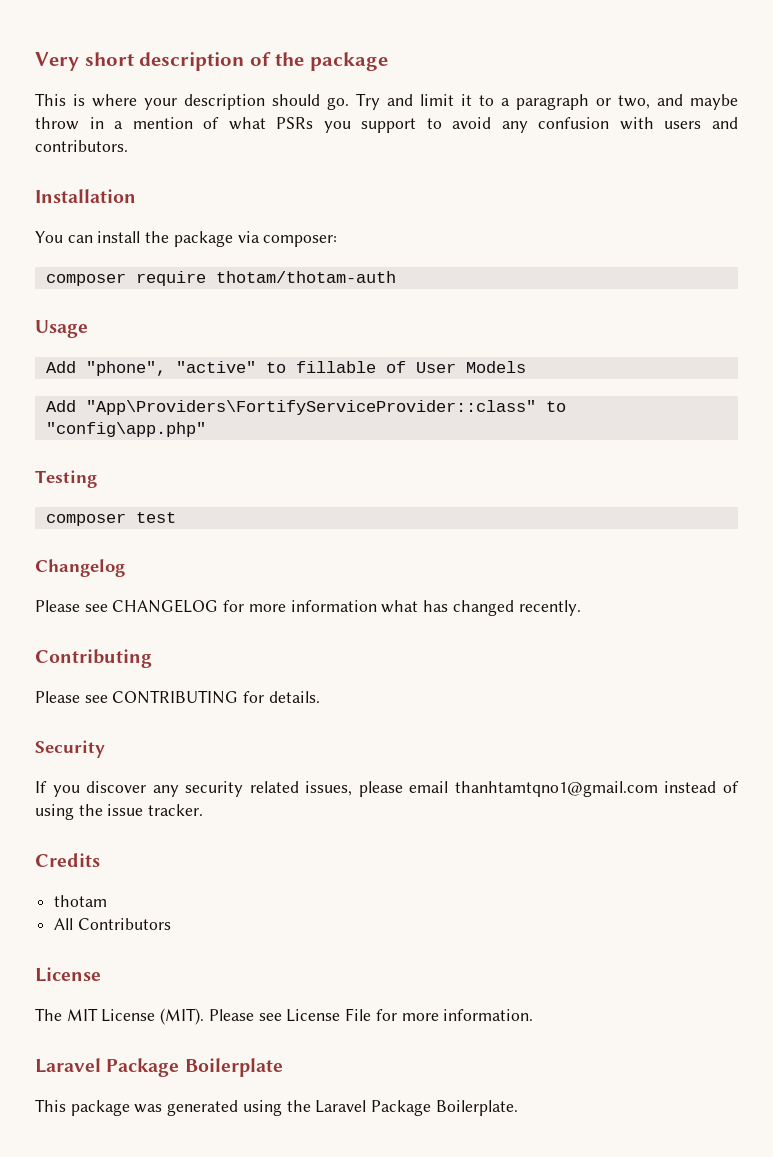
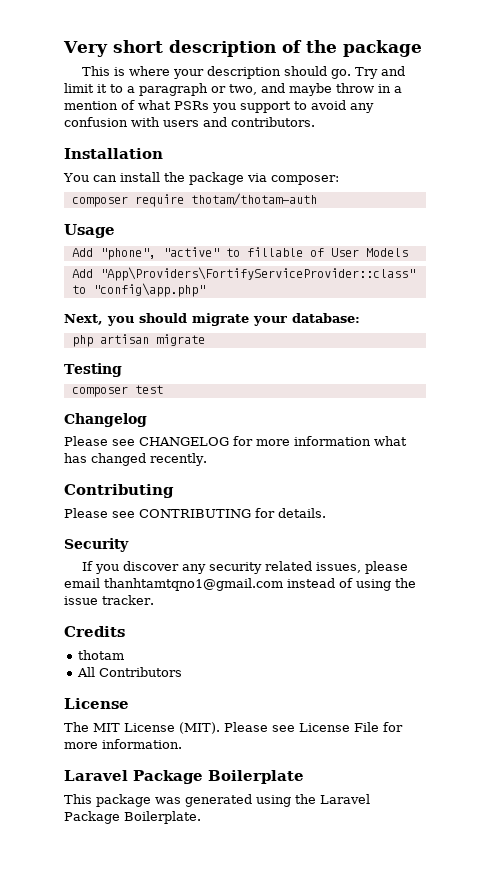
+ Next, you should migrate your database:
+ php artisan migrate

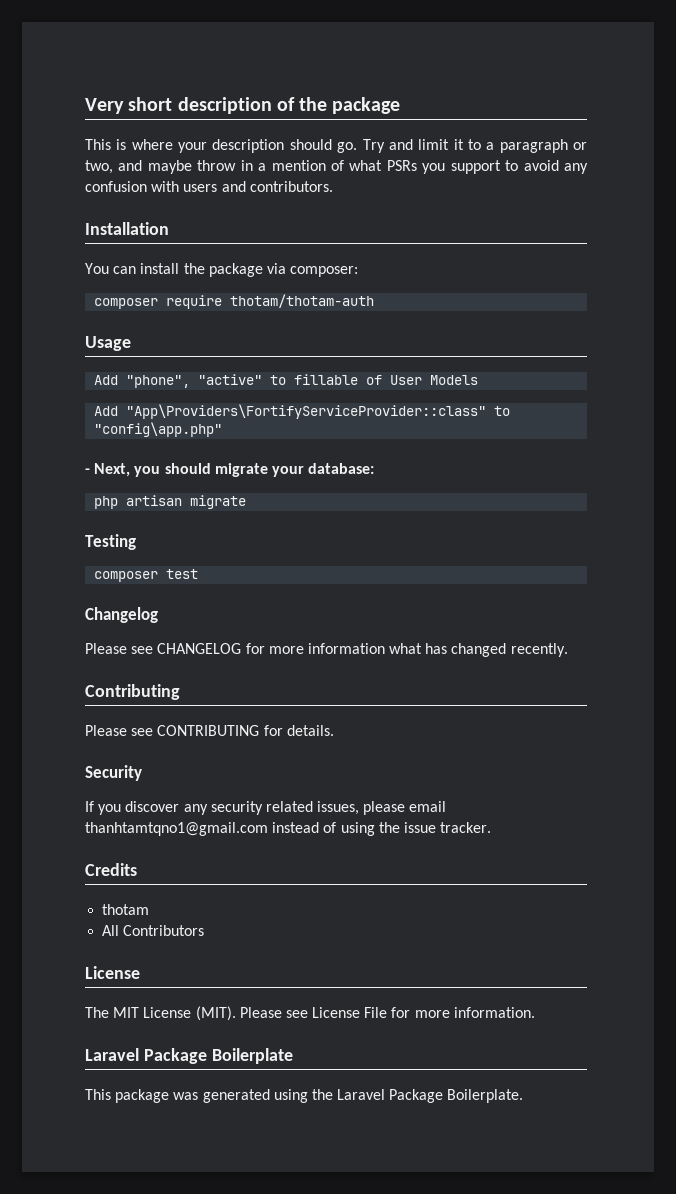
- Next, you should migrate your database:
+ - Next, you should migrate your database:

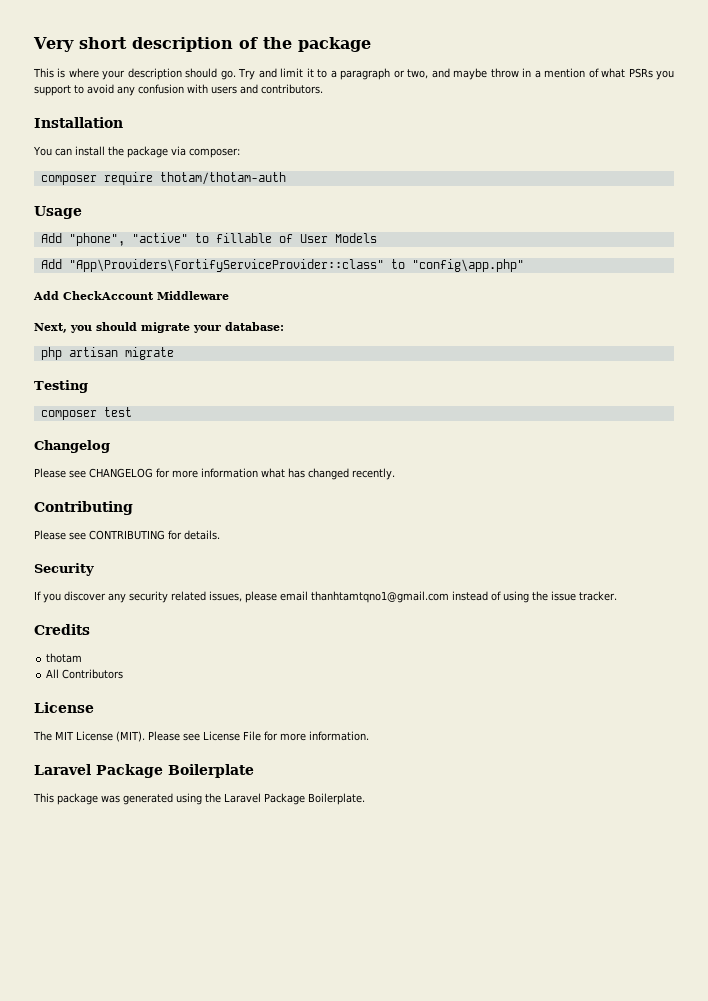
- - Next, you should migrate your database:
+ Add CheckAccount Middleware
+ Next, you should migrate your database:

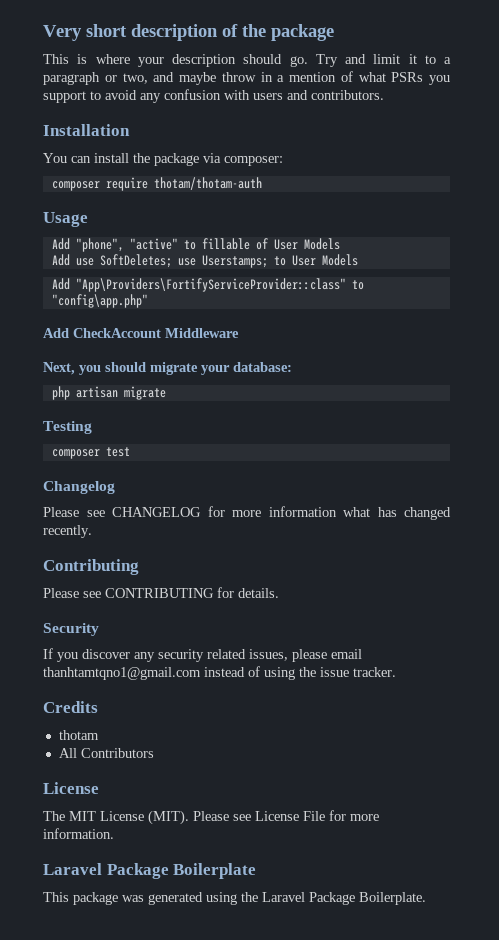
+ Add use SoftDeletes; use Userstamps; to User Models

